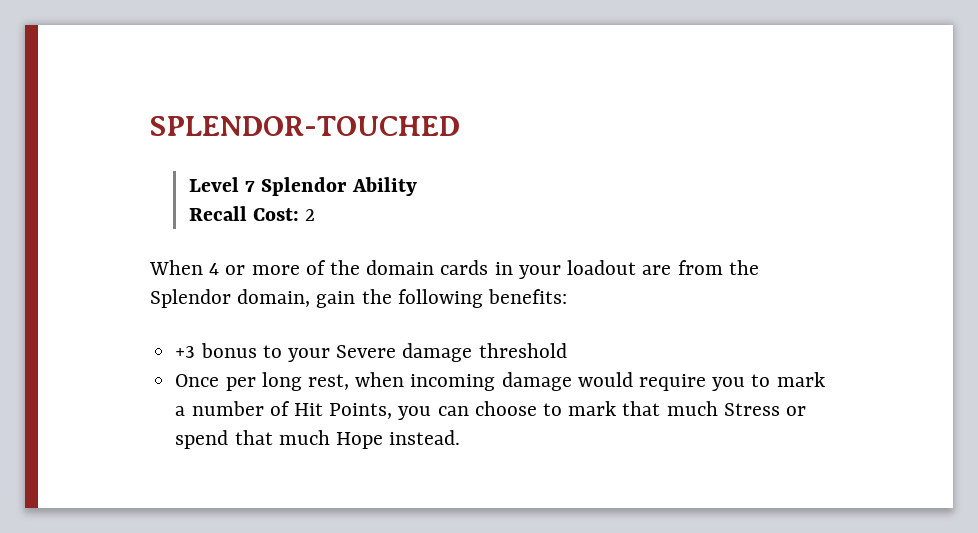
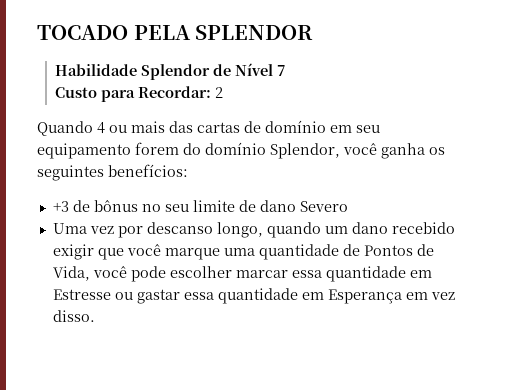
- SPLENDOR-TOUCHED
- Level 7 Splendor Ability
- Recall Cost: 2
- When 4 or more of the domain cards in your loadout are from the Splendor domain, gain the following benefits:
- +3 bonus to your Severe damage threshold
- Once per long rest, when incoming damage would require you to mark a number of Hit Points, you can choose to mark that much Stress or spend that much Hope instead.
+ TOCADO PELA SPLENDOR
+ Habilidade Splendor de Nível 7
+ Custo para Recordar: 2
+ Quando 4 ou mais das cartas de domínio em seu equipamento forem do domínio Splendor, você ganha os seguintes benefícios:
+ +3 de bônus no seu limite de dano Severo
+ Uma vez por descanso longo, quando um dano recebido exigir que você marque uma quantidade de Pontos de Vida, você pode escolher marcar essa quantidade em Estresse ou gastar essa quantidade em Esperança em vez disso.

